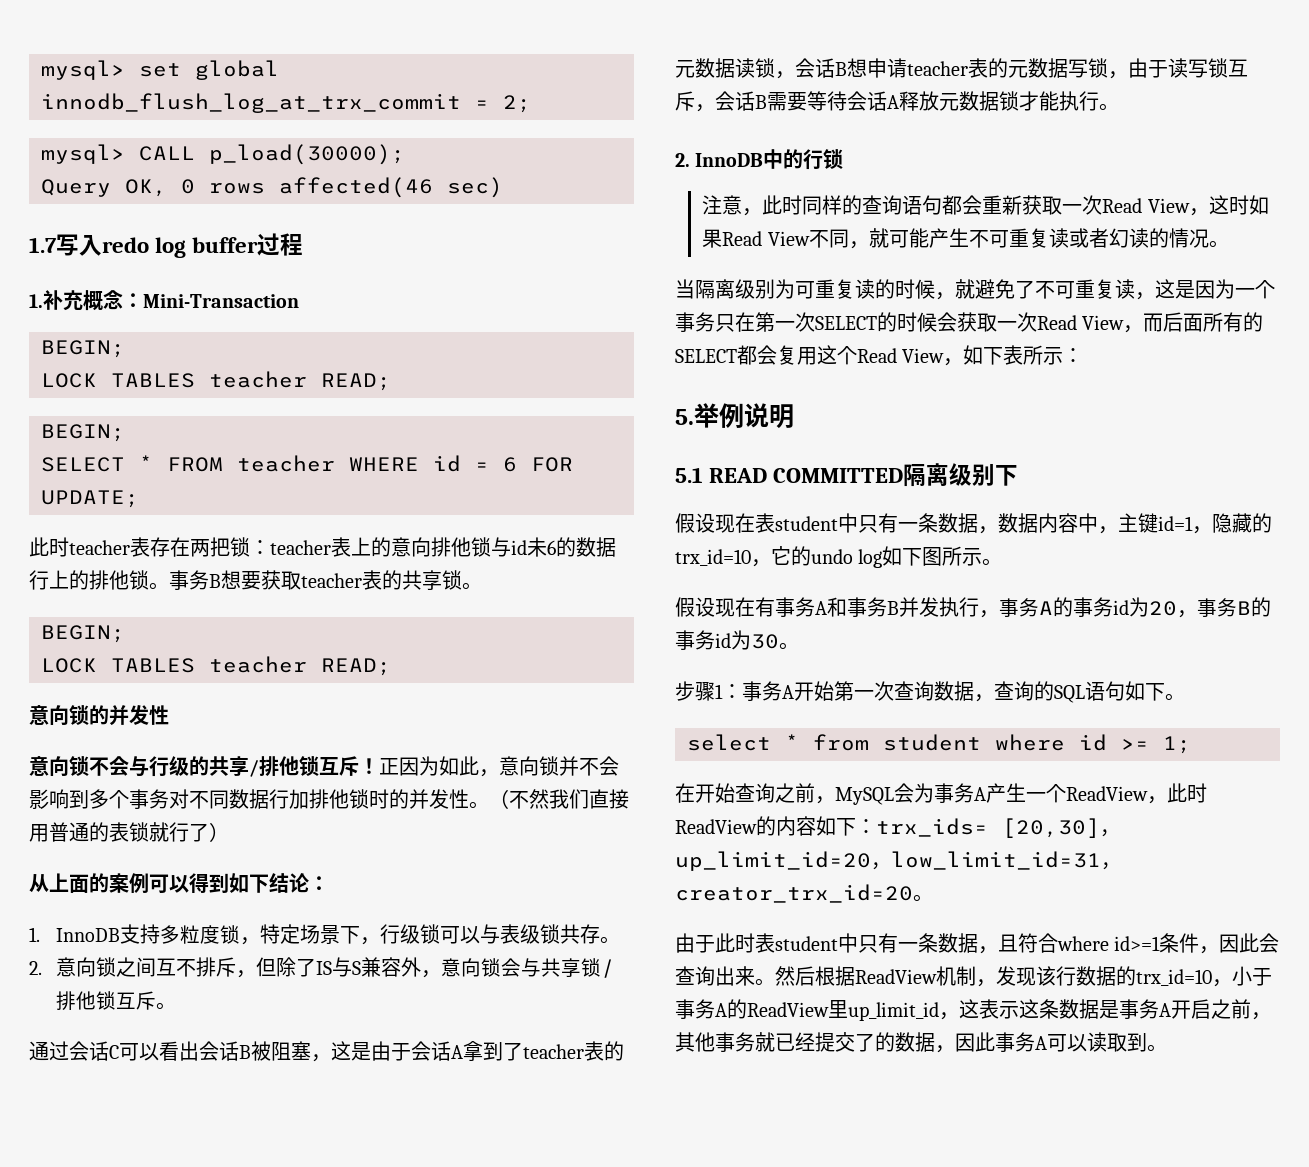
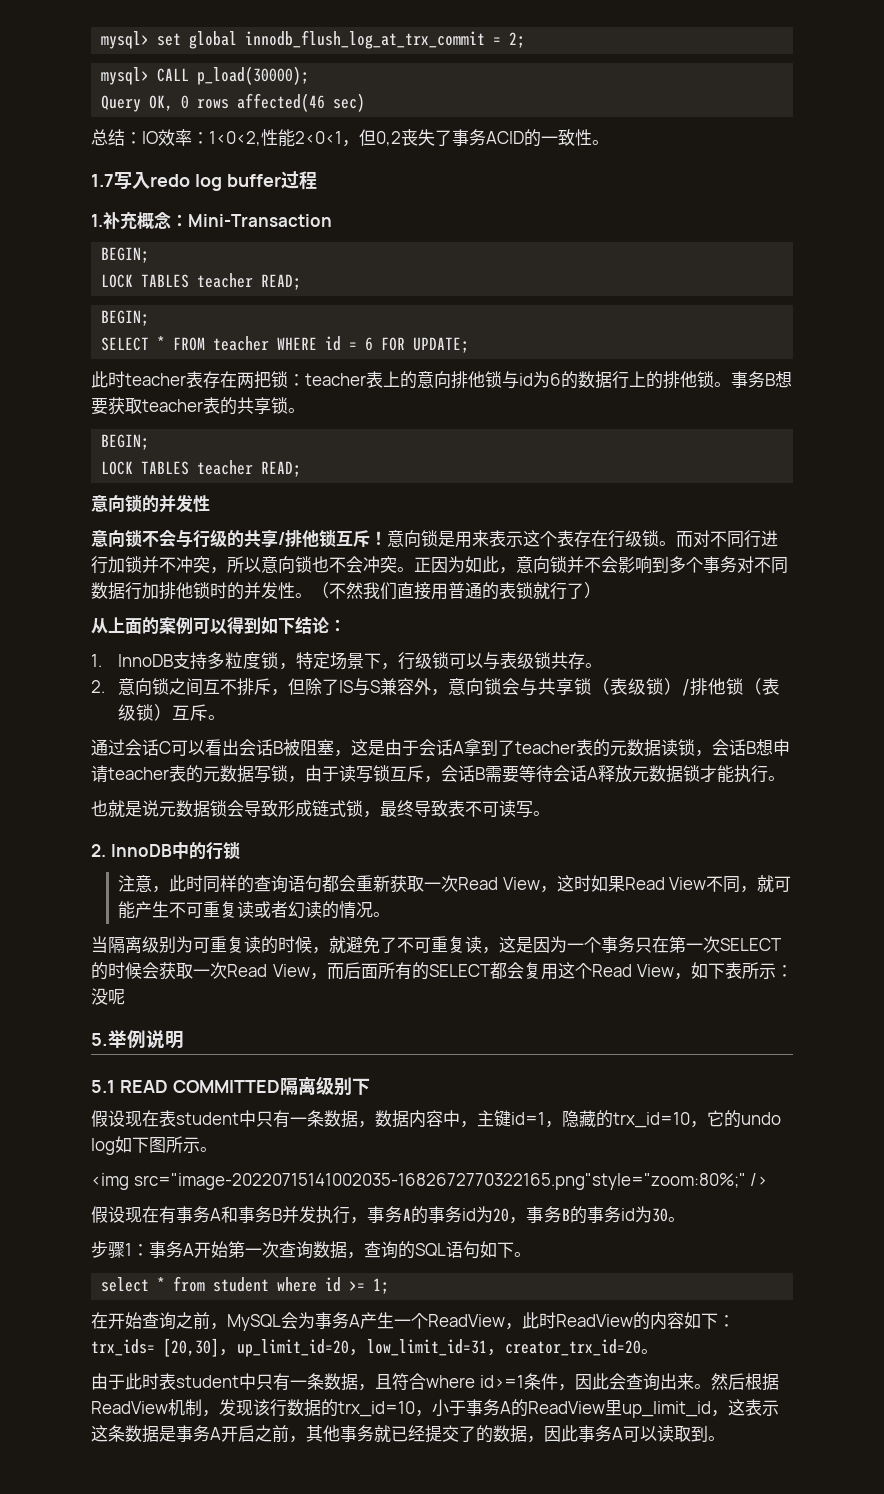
+ 总结：IO效率：1<0<2,性能2<0<1，但0,2丧失了事务ACID的一致性。
- 此时teacher表存在两把锁：teacher表上的意向排他锁与id未6的数据行上的排他锁。
+ 此时teacher表存在两把锁：teacher表上的意向排他锁与id为6的数据行上的排他锁。
+ 意向锁是用来表示这个表存在行级锁。而对不同行进行加锁并不冲突，所以意向锁也不会冲突。
- 2.意向锁之间互不排斥，但除了IS与S兼容外，意向锁会与共享锁/排他锁互斥。
+ 2.意向锁之间互不排斥，但除了IS与S兼容外，意向锁会与共享锁（表级锁）/排他锁（表级锁）互斥。
+ 也就是说元数据锁会导致形成链式锁，最终导致表不可读写。
- 当隔离级别为可重复读的时候，就避免了不可重复读，这是因为一个事务只在第一次SELECT的时候会获取一次Read View，而后面所有的SELECT都会复用这个Read View，如下表所示：
+ 当隔离级别为可重复读的时候，就避免了不可重复读，这是因为一个事务只在第一次SELECT的时候会获取一次Read View，而后面所有的SELECT都会复用这个Read View，如下表所示：没呢
+ <img src="image-20220715141002035-1682672770322165.png"style="zoom:80%;" />

